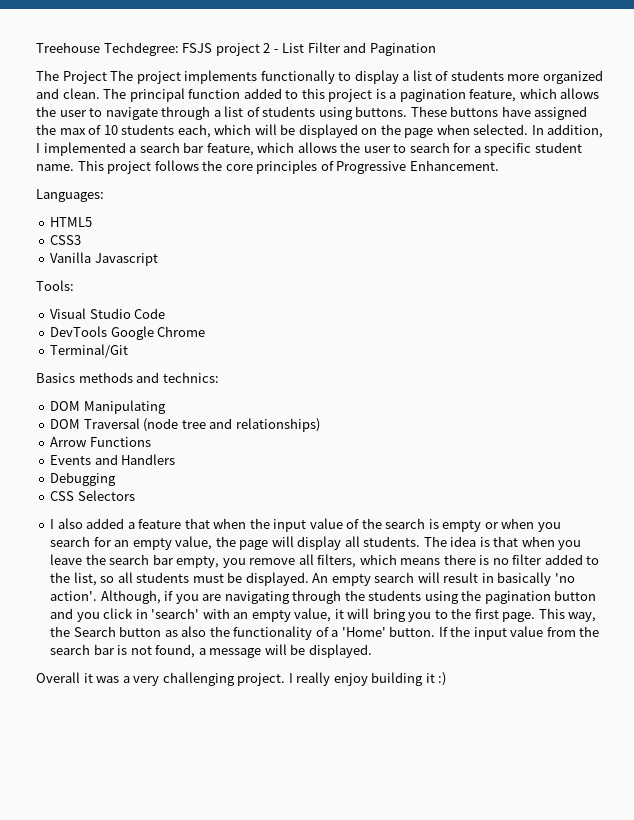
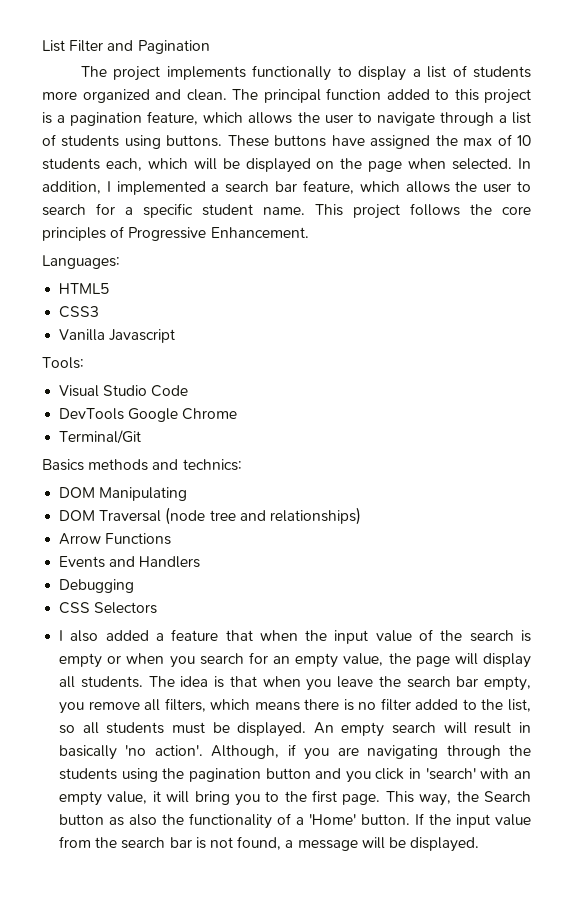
- Treehouse Techdegree: FSJS project 2 - List Filter and Pagination
+ List Filter and Pagination
- The Project The project implements functionally to display a list of students more organized and clean.
+ The project implements functionally to display a list of students more organized and clean.
- Overall it was a very challenging project. I really enjoy building it :)

